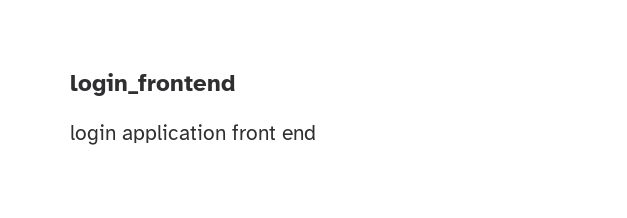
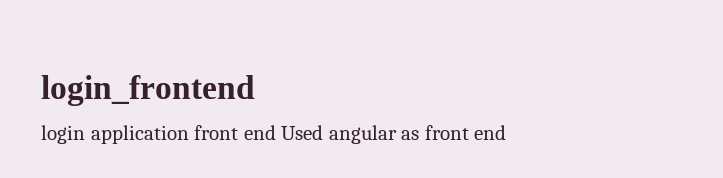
- login application front end
+ login application front end Used angular as front end

